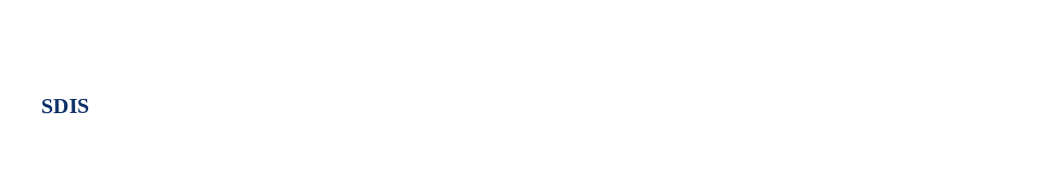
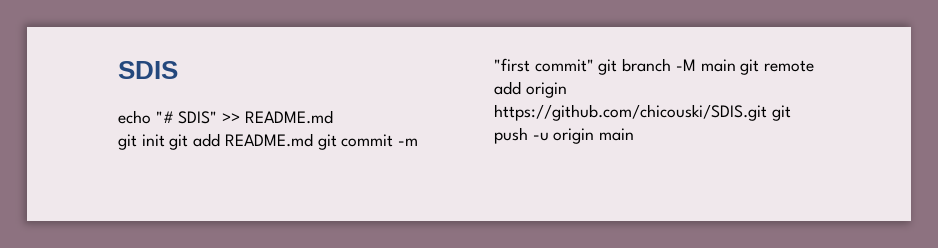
+ echo "# SDIS" >> README.md
+ git init git add README.md git commit -m "first commit" git branch -M main git remote add origin https://github.com/chicouski/SDIS.git git push -u origin main

